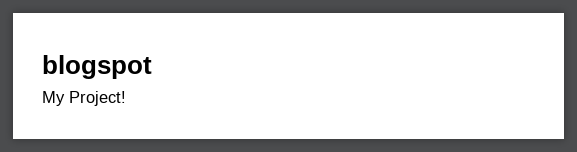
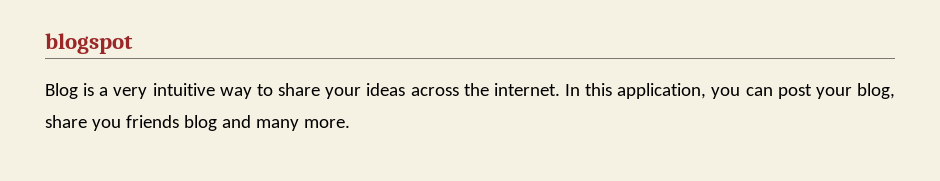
- My Project!
+ Blog is a very intuitive way to share your ideas across the internet. In this application, you can post your blog, share you friends blog and many more.

